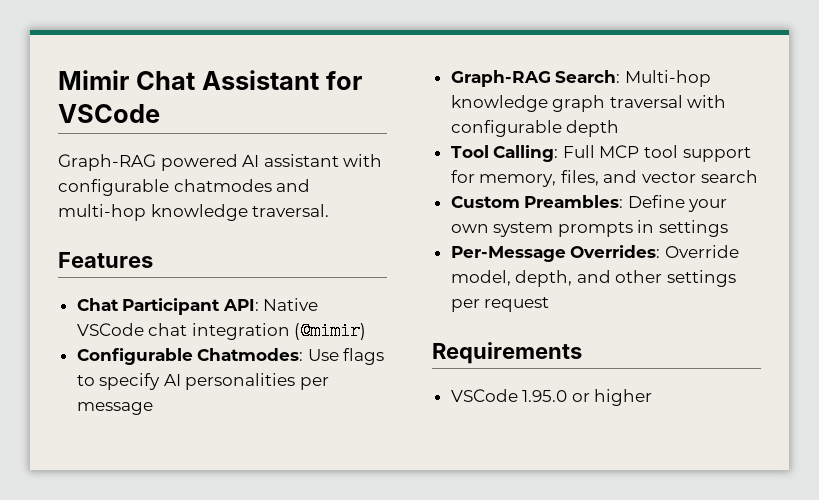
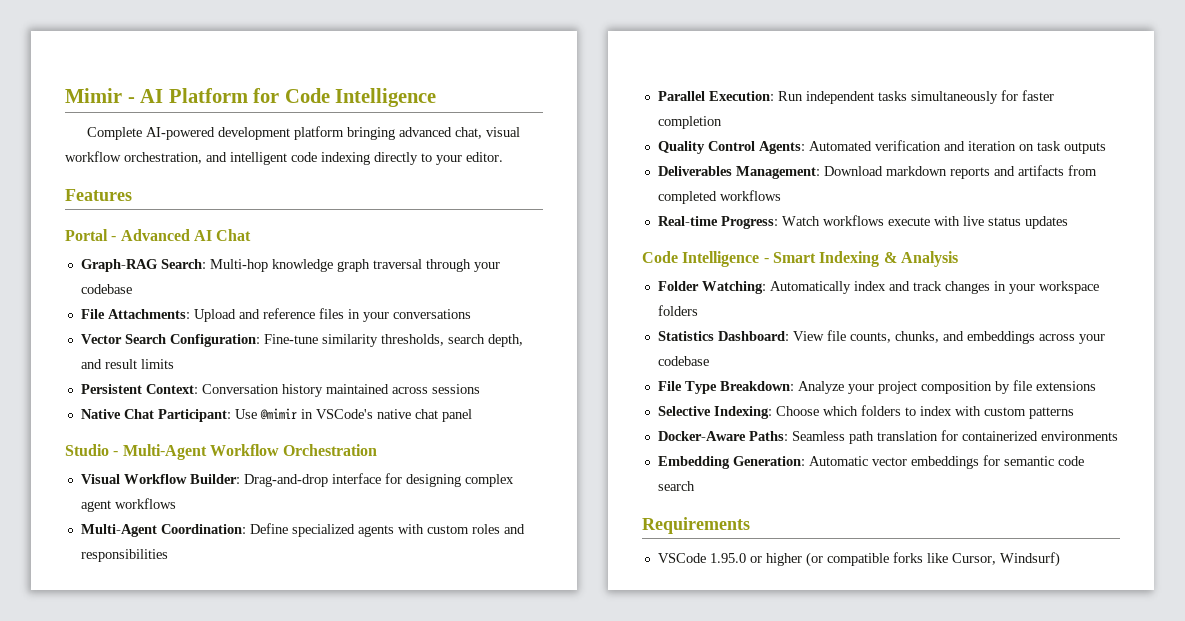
- Mimir Chat Assistant for VSCode
- Graph-RAG powered AI assistant with configurable chatmodes and multi-hop knowledge traversal.
+ Mimir - AI Platform for Code Intelligence
+ Complete AI-powered development platform bringing advanced chat, visual workflow orchestration, and intelligent code indexing directly to your editor.
  Features
- Chat Participant API: Native VSCode chat integration (@mimir)
- Configurable Chatmodes: Use flags to specify AI personalities per message
+ Portal - Advanced AI Chat
- Graph-RAG Search: Multi-hop knowledge graph traversal with configurable depth
- Tool Calling: Full MCP tool support for memory, files, and vector search
- Custom Preambles: Define your own system prompts in settings
- Per-Message Overrides: Override model, depth, and other settings per request
+ Graph-RAG Search: Multi-hop knowledge graph traversal through your codebase
+ File Attachments: Upload and reference files in your conversations
+ Vector Search Configuration: Fine-tune similarity thresholds, search depth, and result limits
+ Persistent Context: Conversation history maintained across sessions
+ Native Chat Participant: Use @mimir in VSCode's native chat panel
+ Studio - Multi-Agent Workflow Orchestration
+ Visual Workflow Builder: Drag-and-drop interface for designing complex agent workflows
+ Multi-Agent Coordination: Define specialized agents with custom roles and responsibilities
+ Parallel Execution: Run independent tasks simultaneously for faster completion
+ Quality Control Agents: Automated verification and iteration on task outputs
+ Deliverables Management: Download markdown reports and artifacts from completed workflows
+ Real-time Progress: Watch workflows execute with live status updates
+ Code Intelligence - Smart Indexing & Analysis
+ Folder Watching: Automatically index and track changes in your workspace folders
+ Statistics Dashboard: View file counts, chunks, and embeddings across your codebase
+ File Type Breakdown: Analyze your project composition by file extensions
+ Selective Indexing: Choose which folders to index with custom patterns
+ Docker-Aware Paths: Seamless path translation for containerized environments
+ Embedding Generation: Automatic vector embeddings for semantic code search
- VSCode 1.95.0 or higher
+ VSCode 1.95.0 or higher (or compatible forks like Cursor, Windsurf)

